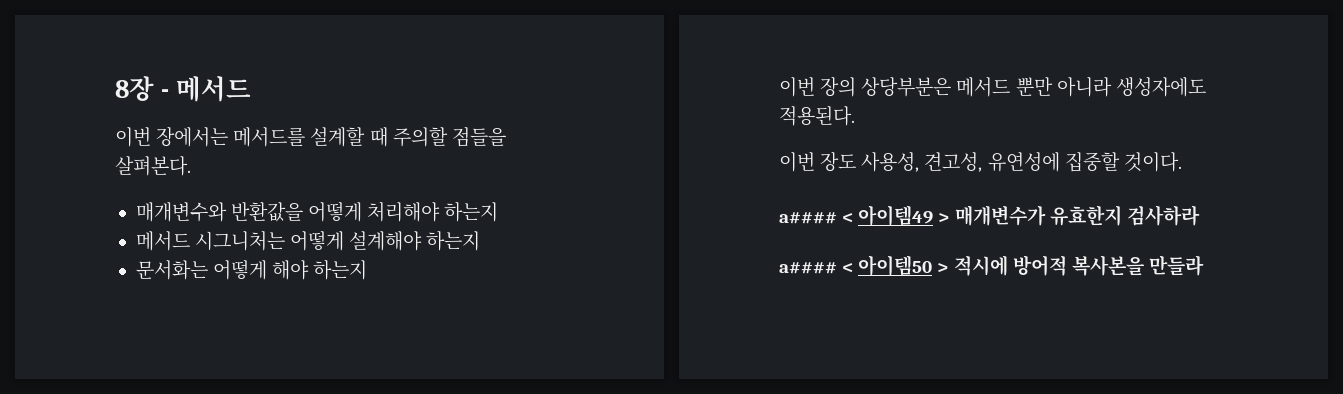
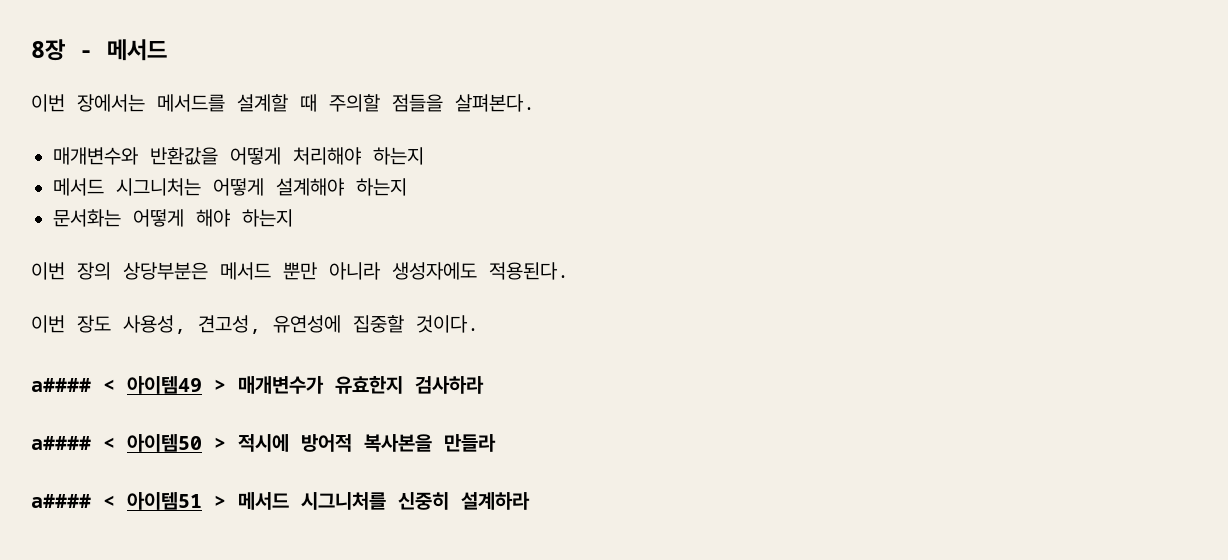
+ a#### < 아이템51 > 메서드 시그니처를 신중히 설계하라

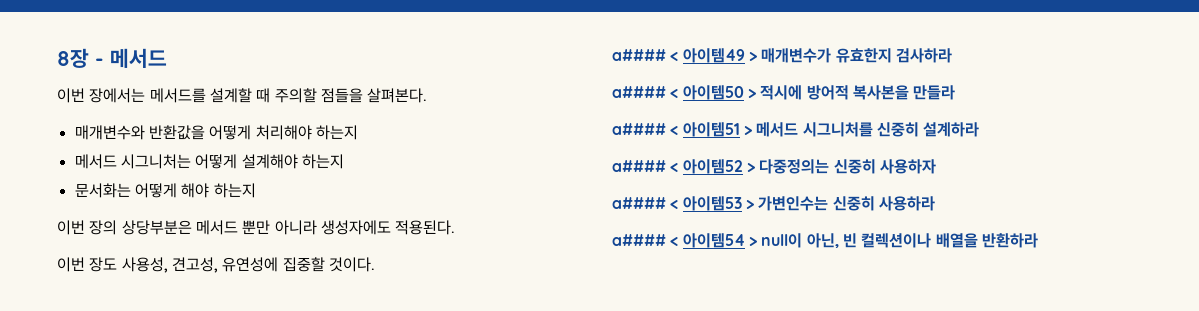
+ a#### < 아이템52 > 다중정의는 신중히 사용하자
+ a#### < 아이템53 > 가변인수는 신중히 사용하라
+ a#### < 아이템54 > null이 아닌, 빈 컬렉션이나 배열을 반환하라

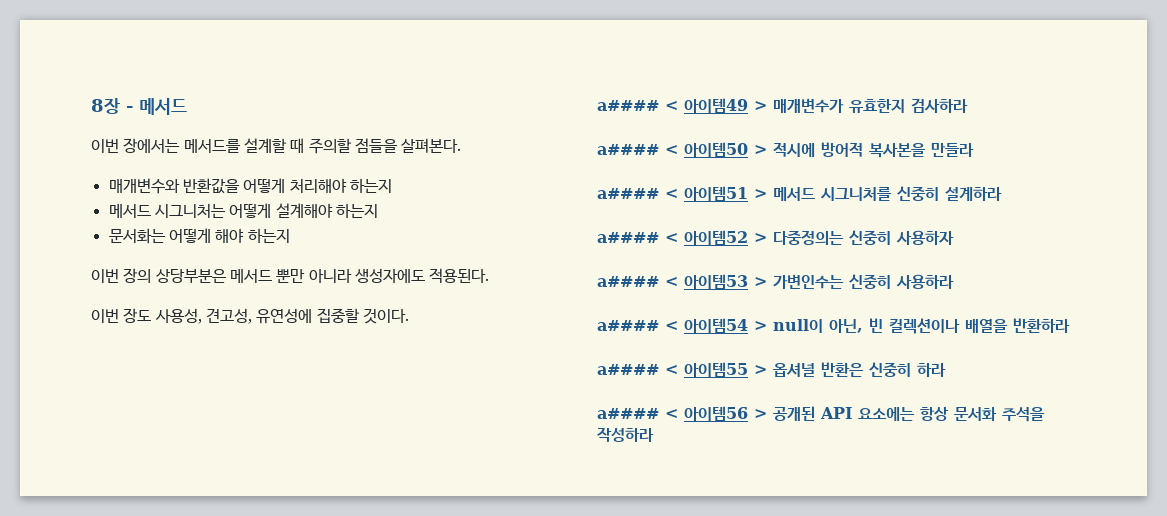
+ a#### < 아이템55 > 옵셔널 반환은 신중히 하라
+ a#### < 아이템56 > 공개된 API 요소에는 항상 문서화 주석을 작성하라

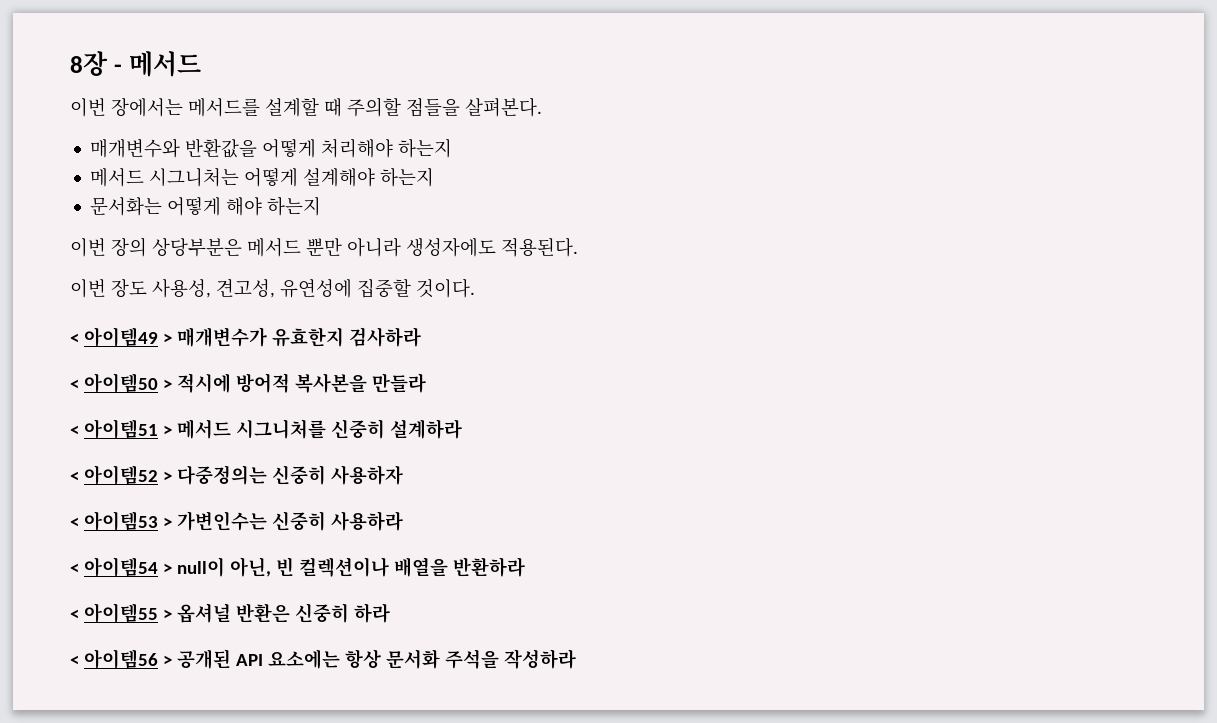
- a#### < 아이템49 > 매개변수가 유효한지 검사하라
+ < 아이템49 > 매개변수가 유효한지 검사하라
- a#### < 아이템50 > 적시에 방어적 복사본을 만들라
+ < 아이템50 > 적시에 방어적 복사본을 만들라
- a#### < 아이템51 > 메서드 시그니처를 신중히 설계하라
+ < 아이템51 > 메서드 시그니처를 신중히 설계하라
- a#### < 아이템52 > 다중정의는 신중히 사용하자
+ < 아이템52 > 다중정의는 신중히 사용하자
- a#### < 아이템53 > 가변인수는 신중히 사용하라
+ < 아이템53 > 가변인수는 신중히 사용하라
- a#### < 아이템54 > null이 아닌, 빈 컬렉션이나 배열을 반환하라
+ < 아이템54 > null이 아닌, 빈 컬렉션이나 배열을 반환하라
- a#### < 아이템55 > 옵셔널 반환은 신중히 하라
+ < 아이템55 > 옵셔널 반환은 신중히 하라
- a#### < 아이템56 > 공개된 API 요소에는 항상 문서화 주석을 작성하라
+ < 아이템56 > 공개된 API 요소에는 항상 문서화 주석을 작성하라

